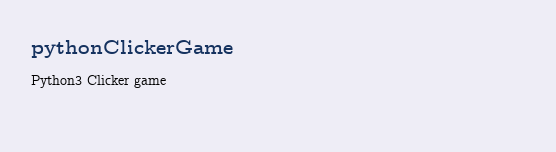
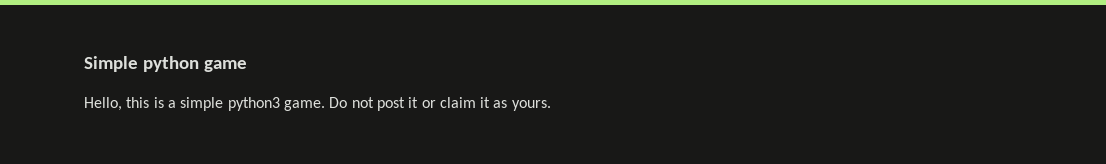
- pythonClickerGame
- Python3 Clicker game
+ Simple python game
+ Hello, this is a simple python3 game. Do not post it or claim it as yours.

